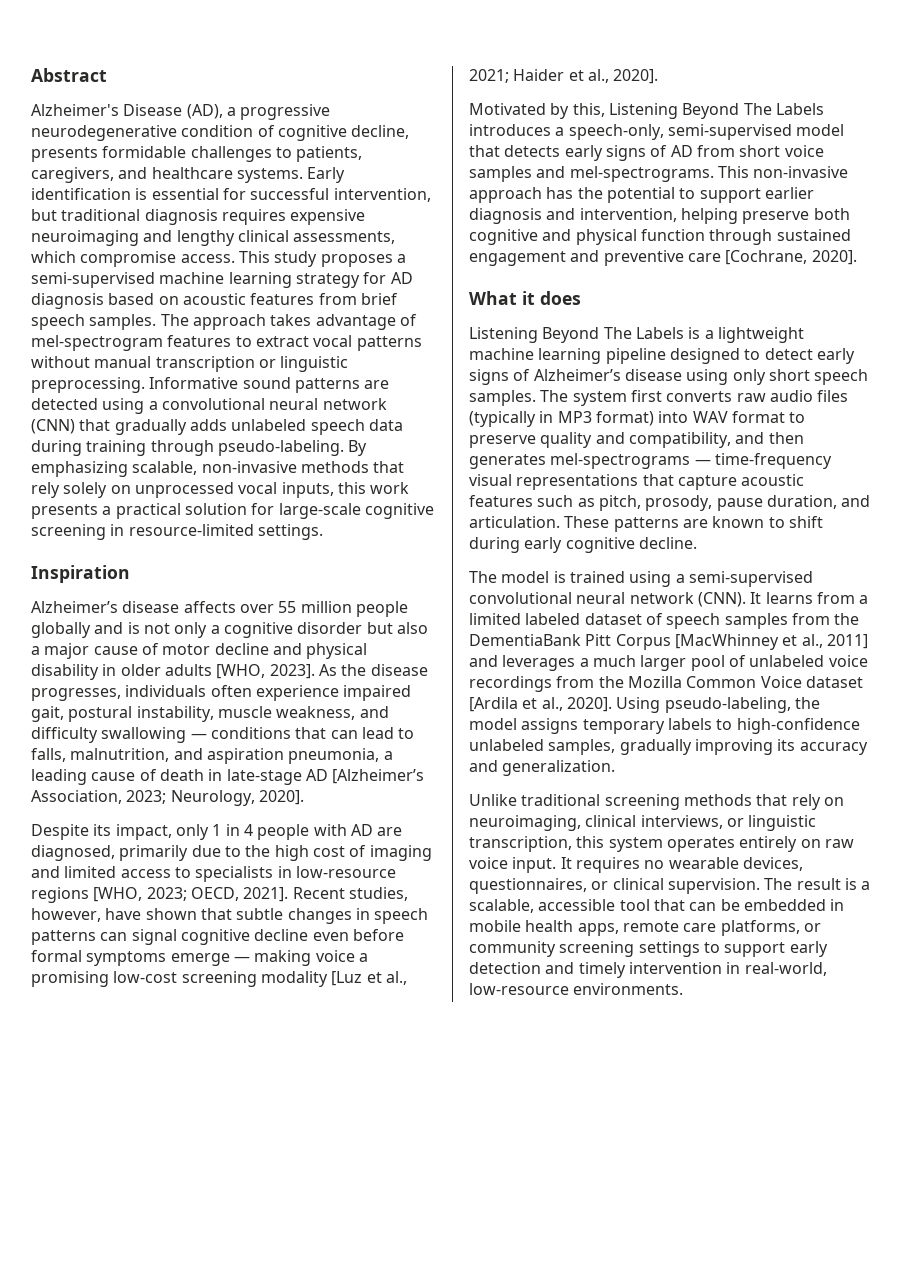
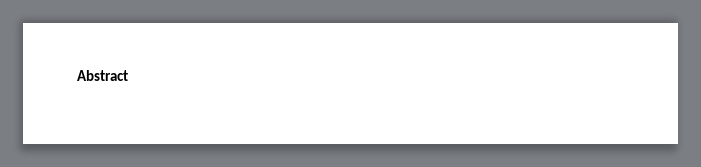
- Alzheimer's Disease (AD), a progressive neurodegenerative condition of cognitive decline, presents formidable challenges to patients, caregivers, and healthcare systems. Early identification is essential for successful intervention, but traditional diagnosis requires expensive neuroimaging and lengthy clinical assessments, which compromise access. This study proposes a semi-supervised machine learning strategy for AD diagnosis based on acoustic features from brief speech samples. The approach takes advantage of mel-spectrogram features to extract vocal patterns without manual transcription or linguistic preprocessing. Informative sound patterns are detected using a convolutional neural network (CNN) that gradually adds unlabeled speech data during training through pseudo-labeling. By emphasizing scalable, non-invasive methods that rely solely on unprocessed vocal inputs, this work presents a practical solution for large-scale cognitive screening in resource-limited settings.
- Inspiration
- Alzheimer’s disease affects over 55 million people globally and is not only a cognitive disorder but also a major cause of motor decline and physical disability in older adults [WHO, 2023]. As the disease progresses, individuals often experience impaired gait, postural instability, muscle weakness, and difficulty swallowing — conditions that can lead to falls, malnutrition, and aspiration pneumonia, a leading cause of death in late-stage AD [Alzheimer’s Association, 2023; Neurology, 2020].
- Despite its impact, only 1 in 4 people with AD are diagnosed, primarily due to the high cost of imaging and limited access to specialists in low-resource regions [WHO, 2023; OECD, 2021]. Recent studies, however, have shown that subtle changes in speech patterns can signal cognitive decline even before formal symptoms emerge — making voice a promising low-cost screening modality [Luz et al., 2021; Haider et al., 2020].
- Motivated by this, Listening Beyond The Labels introduces a speech-only, semi-supervised model that detects early signs of AD from short voice samples and mel-spectrograms. This non-invasive approach has the potential to support earlier diagnosis and intervention, helping preserve both cognitive and physical function through sustained engagement and preventive care [Cochrane, 2020].
- What it does
- Listening Beyond The Labels is a lightweight machine learning pipeline designed to detect early signs of Alzheimer’s disease using only short speech samples. The system first converts raw audio files (typically in MP3 format) into WAV format to preserve quality and compatibility, and then generates mel-spectrograms — time-frequency visual representations that capture acoustic features such as pitch, prosody, pause duration, and articulation. These patterns are known to shift during early cognitive decline.
- The model is trained using a semi-supervised convolutional neural network (CNN). It learns from a limited labeled dataset of speech samples from the DementiaBank Pitt Corpus [MacWhinney et al., 2011] and leverages a much larger pool of unlabeled voice recordings from the Mozilla Common Voice dataset [Ardila et al., 2020]. Using pseudo-labeling, the model assigns temporary labels to high-confidence unlabeled samples, gradually improving its accuracy and generalization.
- Unlike traditional screening methods that rely on neuroimaging, clinical interviews, or linguistic transcription, this system operates entirely on raw voice input. It requires no wearable devices, questionnaires, or clinical supervision. The result is a scalable, accessible tool that can be embedded in mobile health apps, remote care platforms, or community screening settings to support early detection and timely intervention in real-world, low-resource environments.

